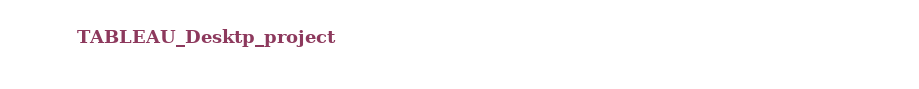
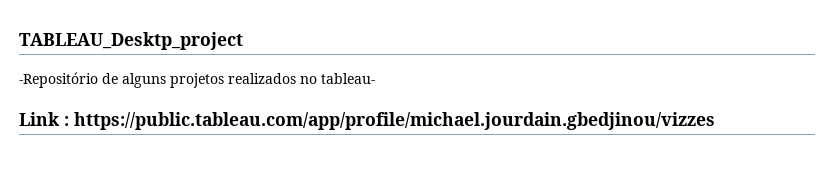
+ -Repositório de alguns projetos realizados no tableau-
+ Link : https://public.tableau.com/app/profile/michael.jourdain.gbedjinou/vizzes

